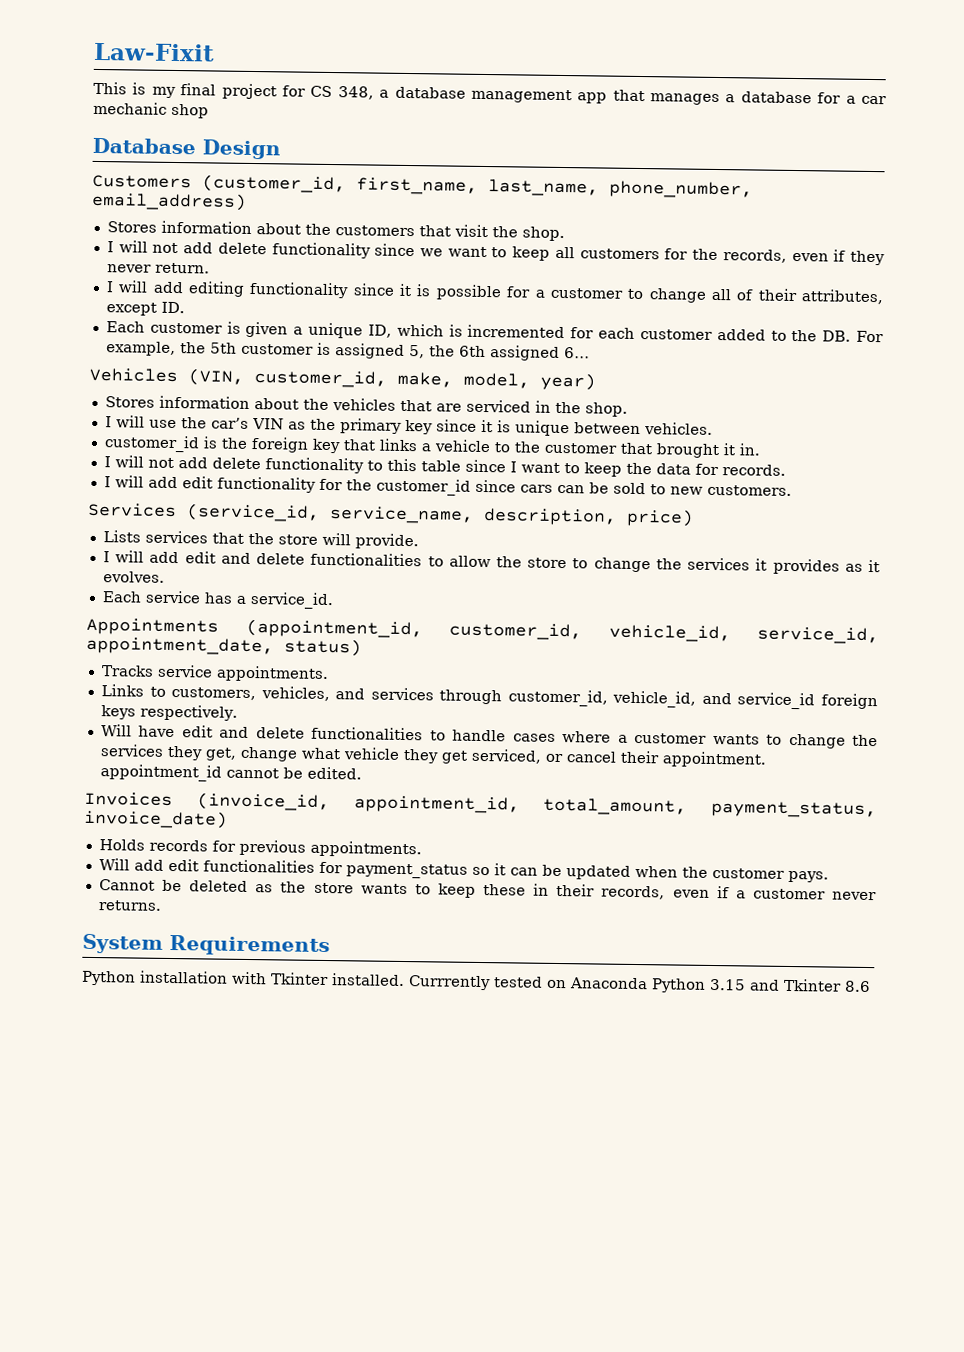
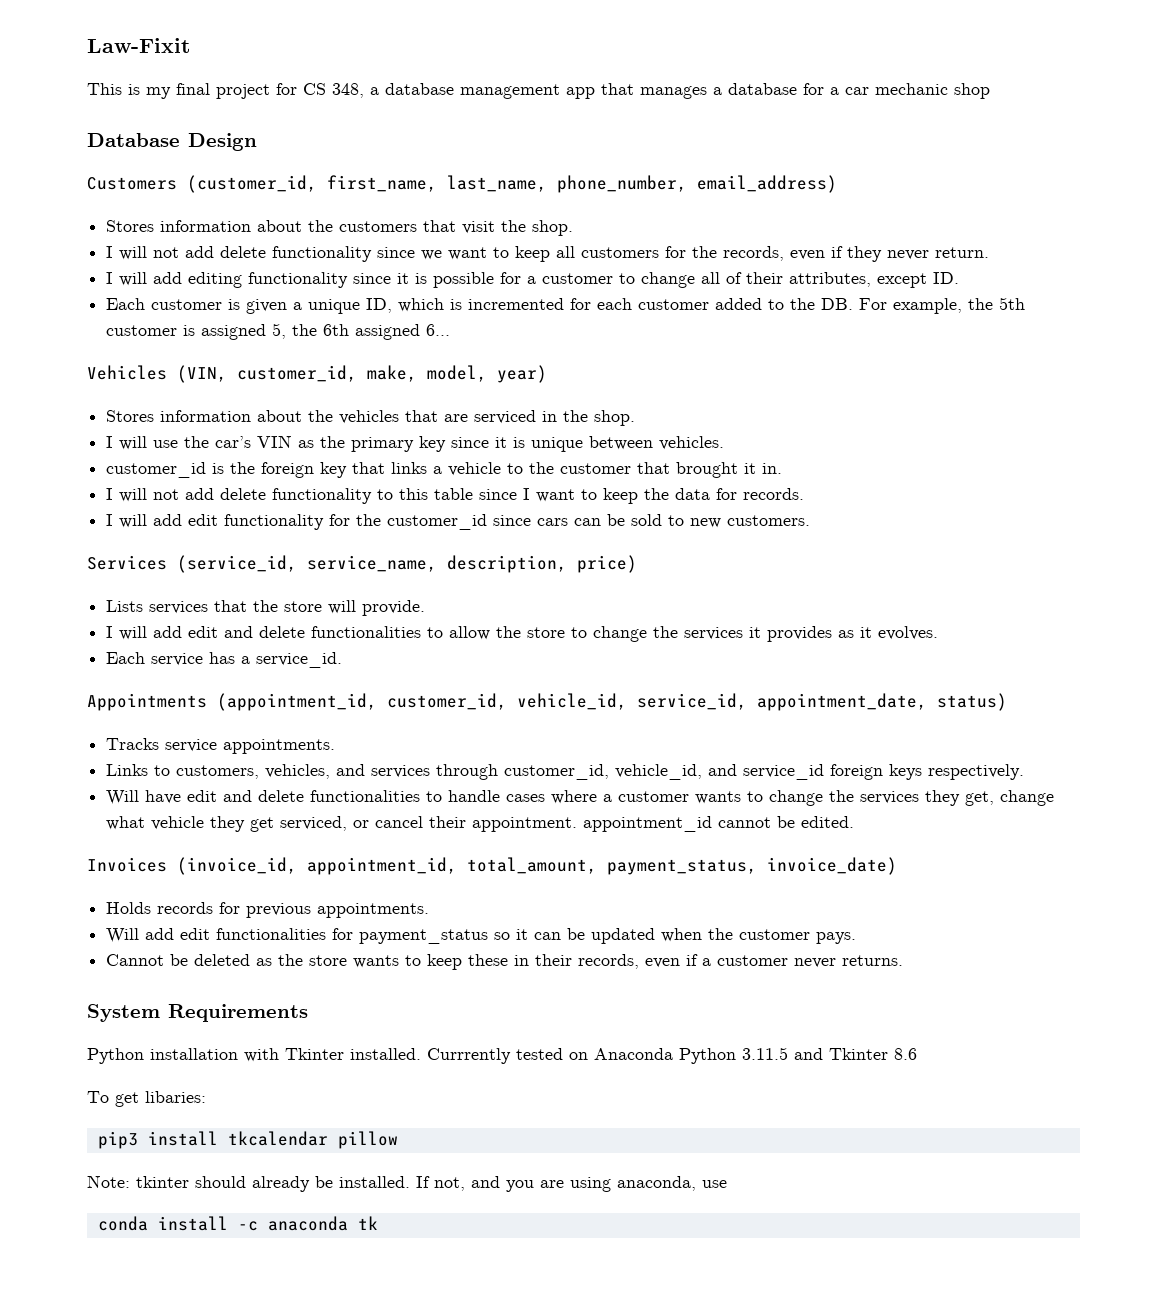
- Currrently tested on Anaconda Python 3.15 and Tkinter 8.6
+ Currrently tested on Anaconda Python 3.11.5 and Tkinter 8.6
+ To get libaries:
+ pip3 install tkcalendar pillow
+ Note: tkinter should already be installed. If not, and you are using anaconda, use
+ conda install -c anaconda tk

